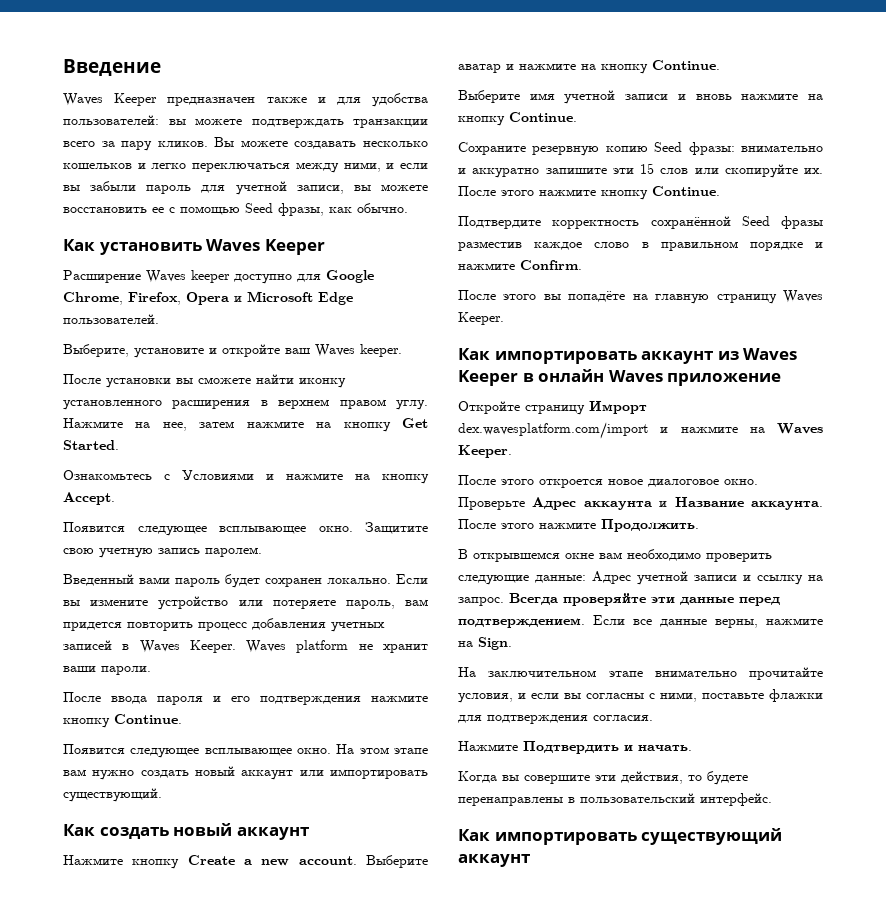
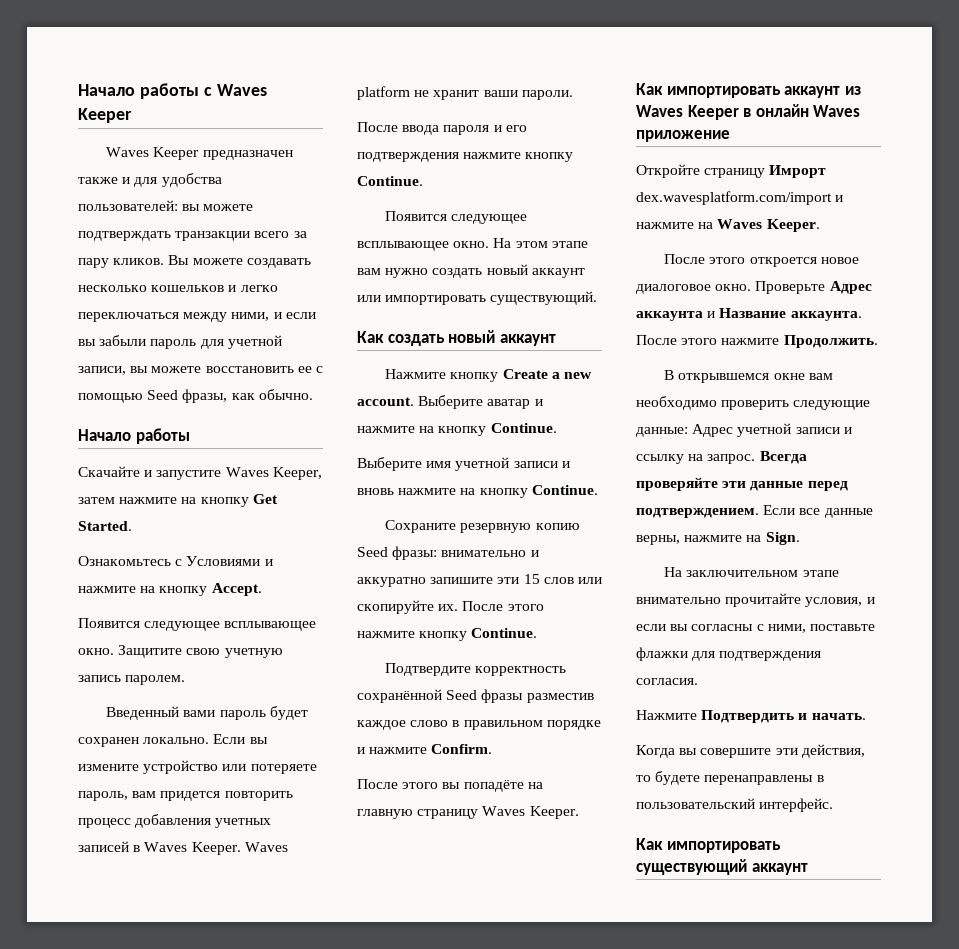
- Введение
+ Начало работы с Waves Keeper
  Вы можете создавать несколько кошельков и легко переключаться между ними, и если вы забыли пароль для учетной записи, вы можете восстановить ее с помощью Seed фразы, как обычно.
- Как установить Waves Keeper
- Расширение Waves keeper доступно для Google Chrome, Firefox, Opera и Microsoft Edge пользователей.
- Выберите, установите и откройте ваш Waves keeper.
- После установки вы сможете найти иконку установленного расширения в верхнем правом углу. Нажмите на нее, затем нажмите на кнопку Get Started.
+ Начало работы
+ Скачайте и запустите Waves Keeper, затем нажмите на кнопку Get Started.

